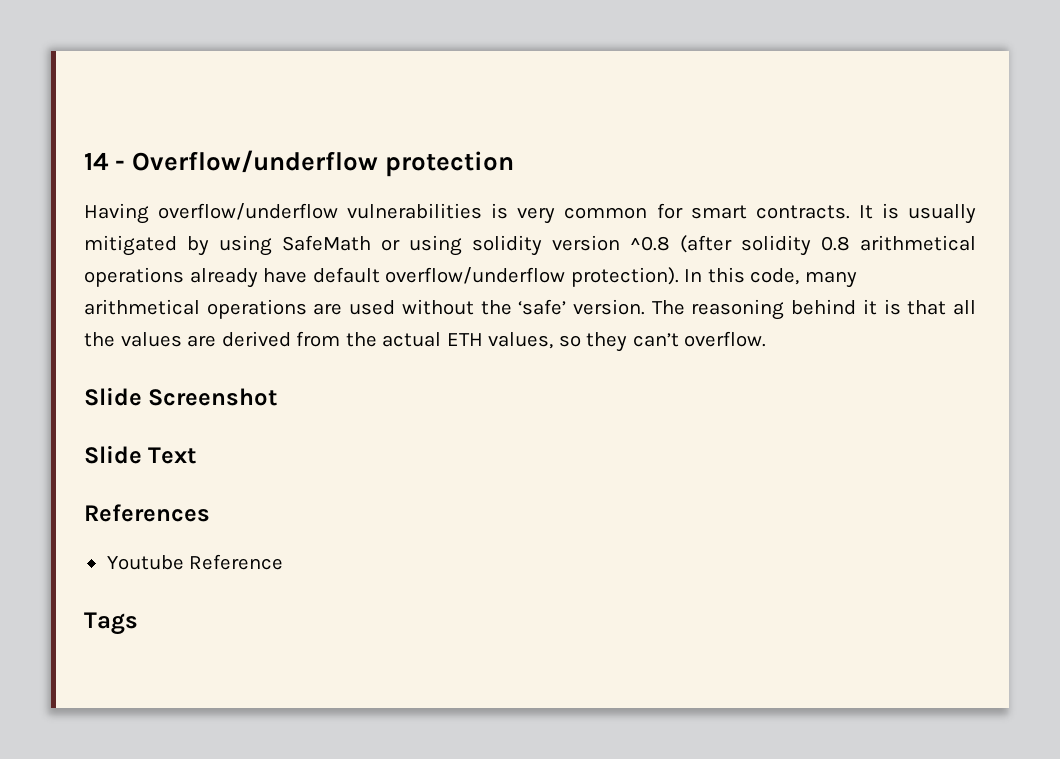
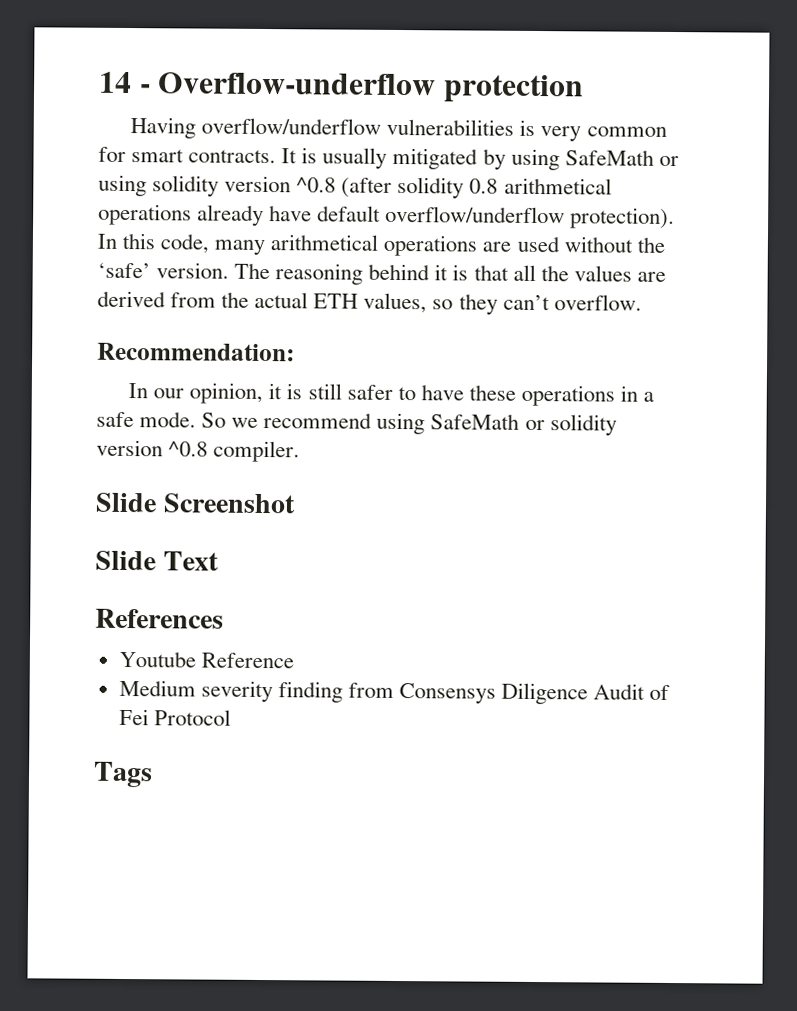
- 14 - Overflow/underflow protection
+ 14 - Overflow-underflow protection
+ Recommendation:
+ In our opinion, it is still safer to have these operations in a safe mode. So we recommend using SafeMath or solidity version ^0.8 compiler.
+ Medium severity finding from Consensys Diligence Audit of Fei Protocol

